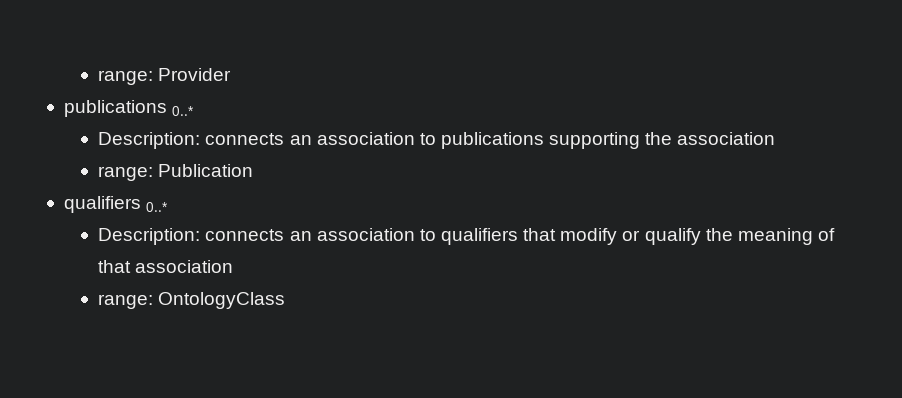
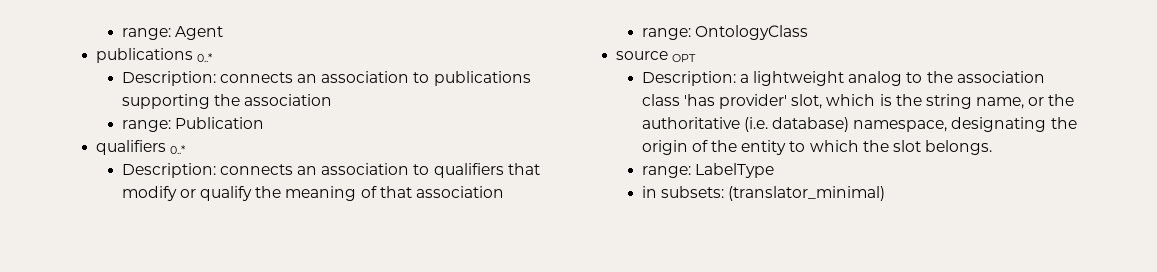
- range: Provider
+ range: Agent
+ source OPT
+ Description: a lightweight analog to the association class 'has provider' slot, which is the string name, or the authoritative (i.e. database) namespace, designating the origin of the entity to which the slot belongs.
+ range: LabelType
+ in subsets: (translator_minimal)

